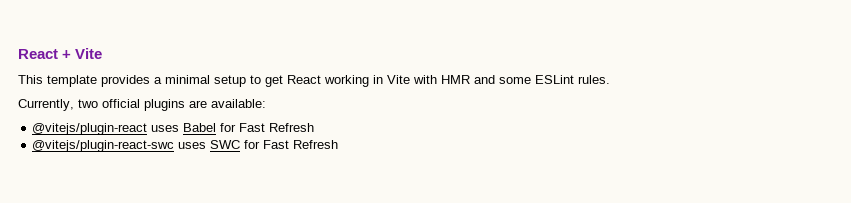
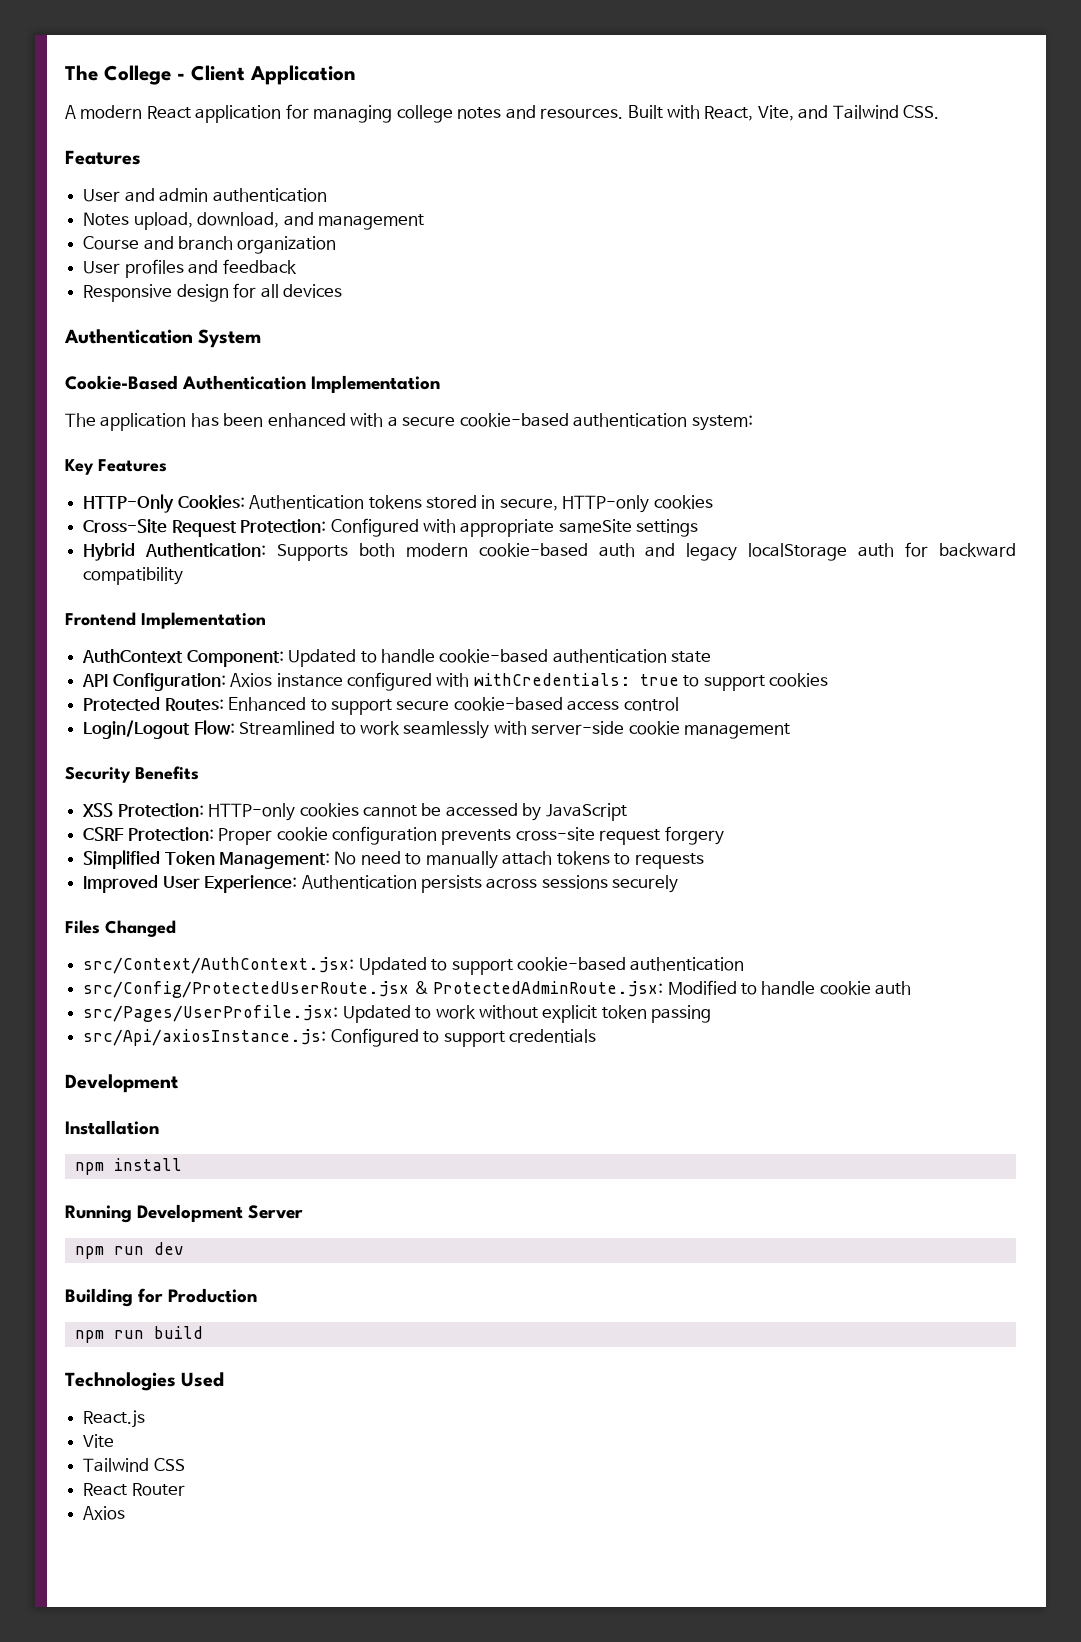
- React + Vite
- This template provides a minimal setup to get React working in Vite with HMR and some ESLint rules.
- Currently, two official plugins are available:
- @vitejs/plugin-react uses Babel for Fast Refresh
- @vitejs/plugin-react-swc uses SWC for Fast Refresh
+ The College - Client Application
+ A modern React application for managing college notes and resources. Built with React, Vite, and Tailwind CSS.
+ Features
+ User and admin authentication
+ Notes upload, download, and management
+ Course and branch organization
+ User profiles and feedback
+ Responsive design for all devices
+ Authentication System
+ Cookie-Based Authentication Implementation
+ The application has been enhanced with a secure cookie-based authentication system:
+ Key Features
+ HTTP-Only Cookies: Authentication tokens stored in secure, HTTP-only cookies
+ Cross-Site Request Protection: Configured with appropriate sameSite settings
+ Hybrid Authentication: Supports both modern cookie-based auth and legacy localStorage auth for backward compatibility
+ Frontend Implementation
+ AuthContext Component: Updated to handle cookie-based authentication state
+ API Configuration: Axios instance configured with withCredentials: true to support cookies
+ Protected Routes: Enhanced to support secure cookie-based access control
+ Login/Logout Flow: Streamlined to work seamlessly with server-side cookie management
+ Security Benefits
+ XSS Protection: HTTP-only cookies cannot be accessed by JavaScript
+ CSRF Protection: Proper cookie configuration prevents cross-site request forgery
+ Simplified Token Management: No need to manually attach tokens to requests
+ Improved User Experience: Authentication persists across sessions securely
+ Files Changed
+ src/Context/AuthContext.jsx: Updated to support cookie-based authentication
+ src/Config/ProtectedUserRoute.jsx & ProtectedAdminRoute.jsx: Modified to handle cookie auth
+ src/Pages/UserProfile.jsx: Updated to work without explicit token passing
+ src/Api/axiosInstance.js: Configured to support credentials
+ Development
+ Installation
+ npm install
+ Running Development Server
+ npm run dev
+ Building for Production
+ npm run build
+ Technologies Used
+ React.js
+ Vite
+ Tailwind CSS
+ React Router
+ Axios

